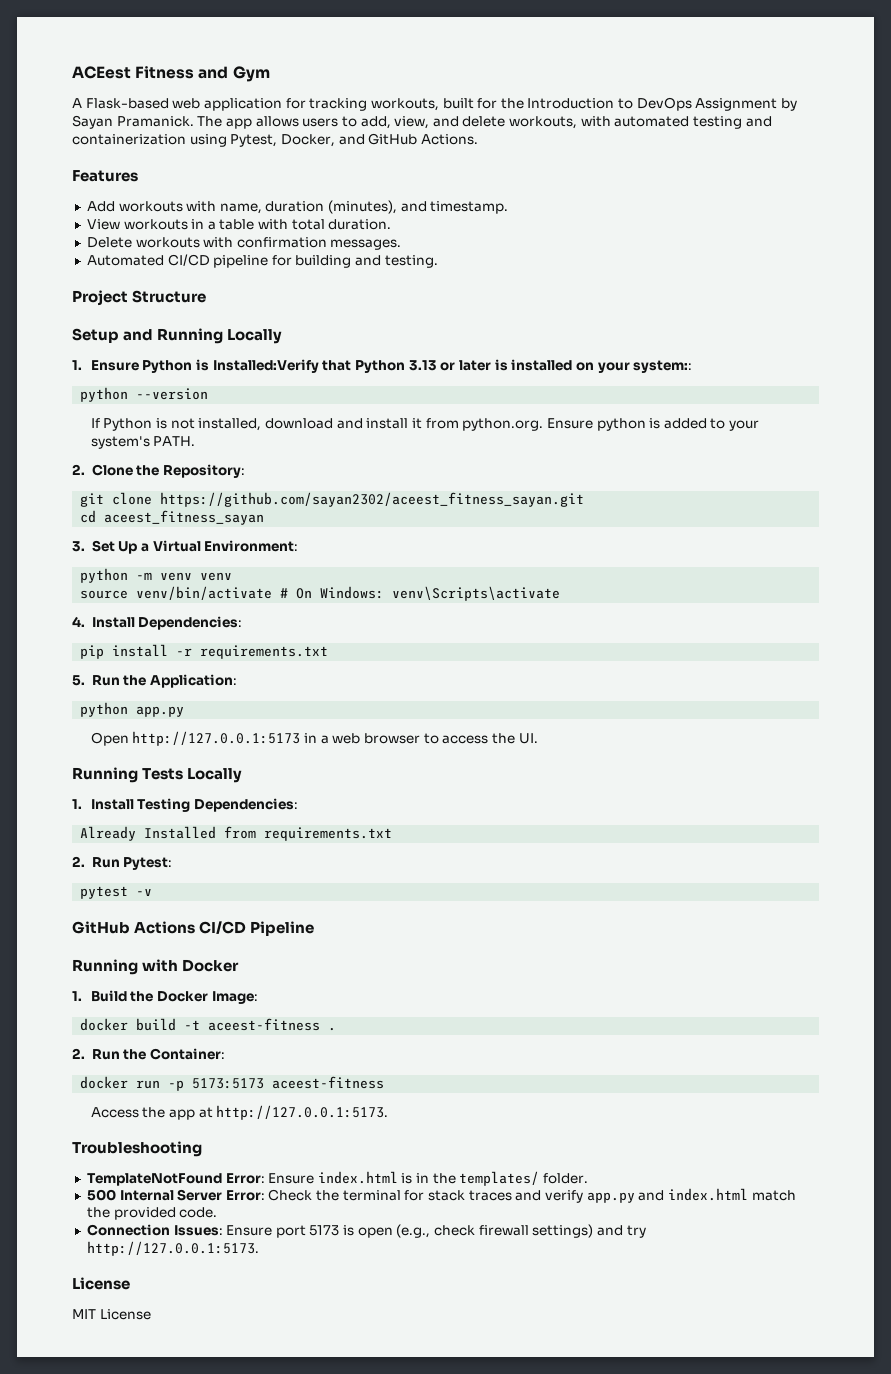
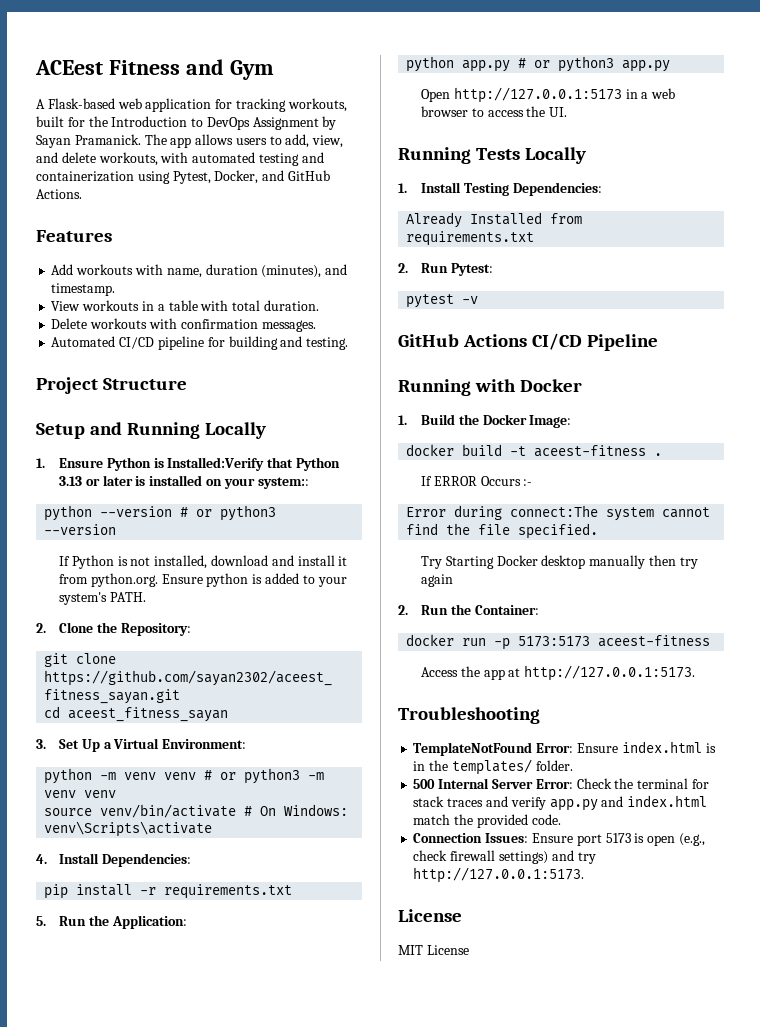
- python --version
+ python --version # or python3 --version
- python -m venv venv
+ python -m venv venv # or python3 -m venv venv
- python app.py
+ python app.py # or python3 app.py
+ If ERROR Occurs :-
+ Error during connect:The system cannot find the file specified.
+ Try Starting Docker desktop manually then try again

